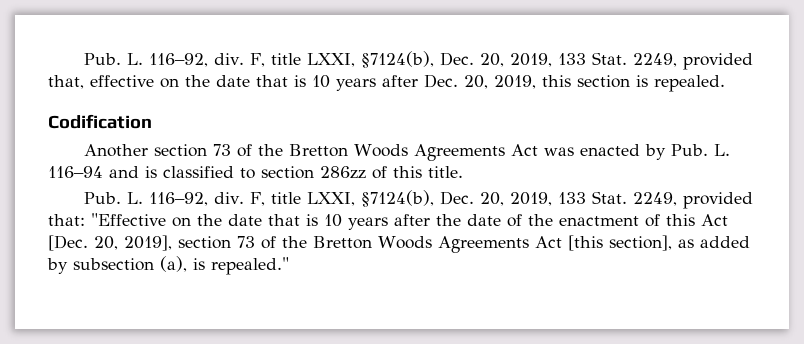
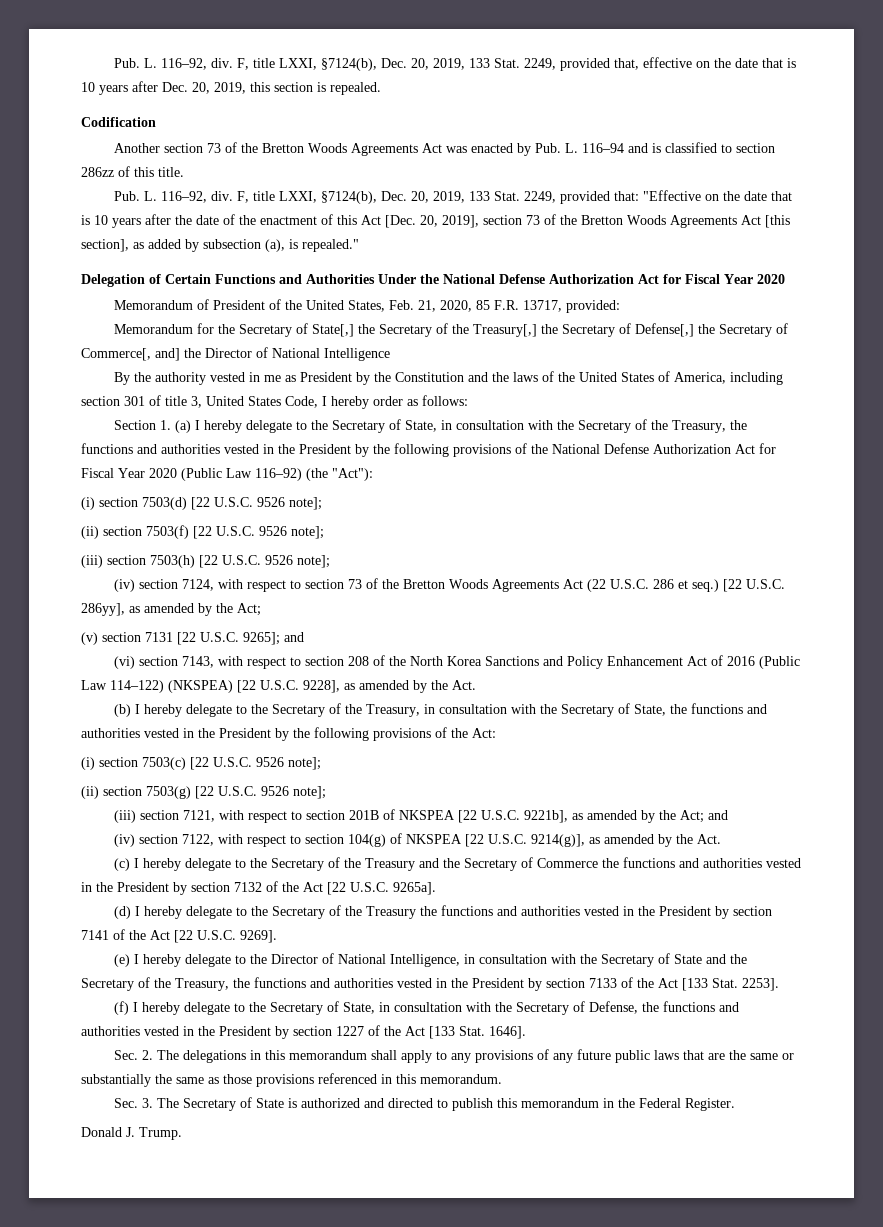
+ Delegation of Certain Functions and Authorities Under the National Defense Authorization Act for Fiscal Year 2020
+ Memorandum of President of the United States, Feb. 21, 2020, 85 F.R. 13717, provided:
+ Memorandum for the Secretary of State[,] the Secretary of the Treasury[,] the Secretary of Defense[,] the Secretary of Commerce[, and] the Director of National Intelligence
+ By the authority vested in me as President by the Constitution and the laws of the United States of America, including section 301 of title 3, United States Code, I hereby order as follows:
+ Section 1. (a) I hereby delegate to the Secretary of State, in consultation with the Secretary of the Treasury, the functions and authorities vested in the President by the following provisions of the National Defense Authorization Act for Fiscal Year 2020 (Public Law 116–92) (the "Act"):
+ (i) section 7503(d) [22 U.S.C. 9526 note];
+ (ii) section 7503(f) [22 U.S.C. 9526 note];
+ (iii) section 7503(h) [22 U.S.C. 9526 note];
+ (iv) section 7124, with respect to section 73 of the Bretton Woods Agreements Act (22 U.S.C. 286 et seq.) [22 U.S.C. 286yy], as amended by the Act;
+ (v) section 7131 [22 U.S.C. 9265]; and
+ (vi) section 7143, with respect to section 208 of the North Korea Sanctions and Policy Enhancement Act of 2016 (Public Law 114–122) (NKSPEA) [22 U.S.C. 9228], as amended by the Act.
+ (b) I hereby delegate to the Secretary of the Treasury, in consultation with the Secretary of State, the functions and authorities vested in the President by the following provisions of the Act:
+ (i) section 7503(c) [22 U.S.C. 9526 note];
+ (ii) section 7503(g) [22 U.S.C. 9526 note];
+ (iii) section 7121, with respect to section 201B of NKSPEA [22 U.S.C. 9221b], as amended by the Act; and
+ (iv) section 7122, with respect to section 104(g) of NKSPEA [22 U.S.C. 9214(g)], as amended by the Act.
+ (c) I hereby delegate to the Secretary of the Treasury and the Secretary of Commerce the functions and authorities vested in the President by section 7132 of the Act [22 U.S.C. 9265a].
+ (d) I hereby delegate to the Secretary of the Treasury the functions and authorities vested in the President by section 7141 of the Act [22 U.S.C. 9269].
+ (e) I hereby delegate to the Director of National Intelligence, in consultation with the Secretary of State and the Secretary of the Treasury, the functions and authorities vested in the President by section 7133 of the Act [133 Stat. 2253].
+ (f) I hereby delegate to the Secretary of State, in consultation with the Secretary of Defense, the functions and authorities vested in the President by section 1227 of the Act [133 Stat. 1646].
+ Sec. 2. The delegations in this memorandum shall apply to any provisions of any future public laws that are the same or substantially the same as those provisions referenced in this memorandum.
+ Sec. 3. The Secretary of State is authorized and directed to publish this memorandum in the Federal Register.
+ Donald J. Trump.

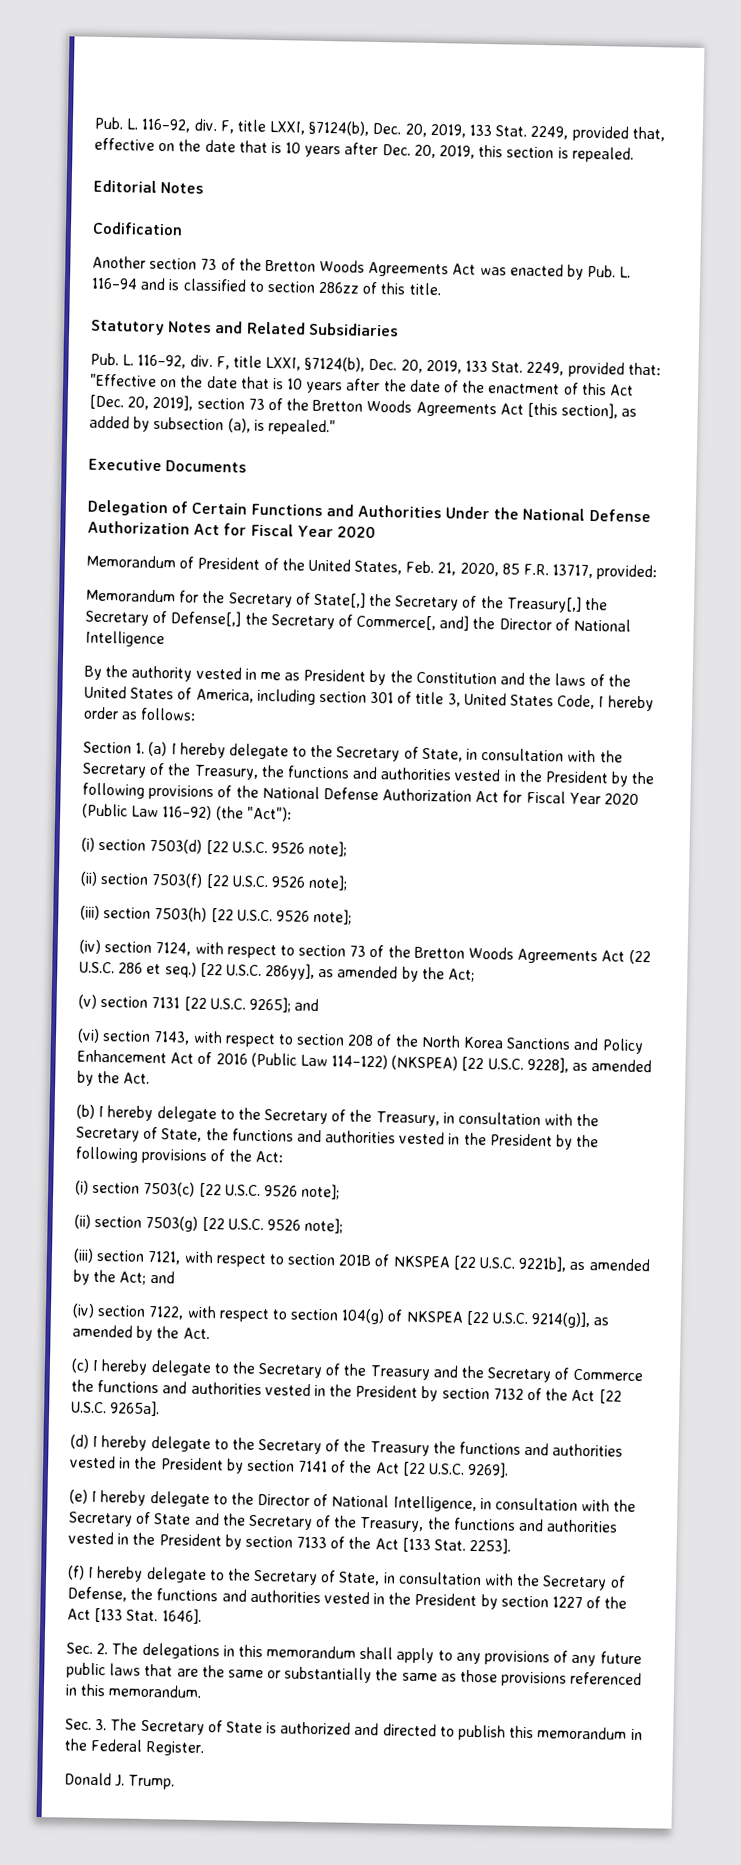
+ Editorial Notes
+ Statutory Notes and Related Subsidiaries
+ Executive Documents

